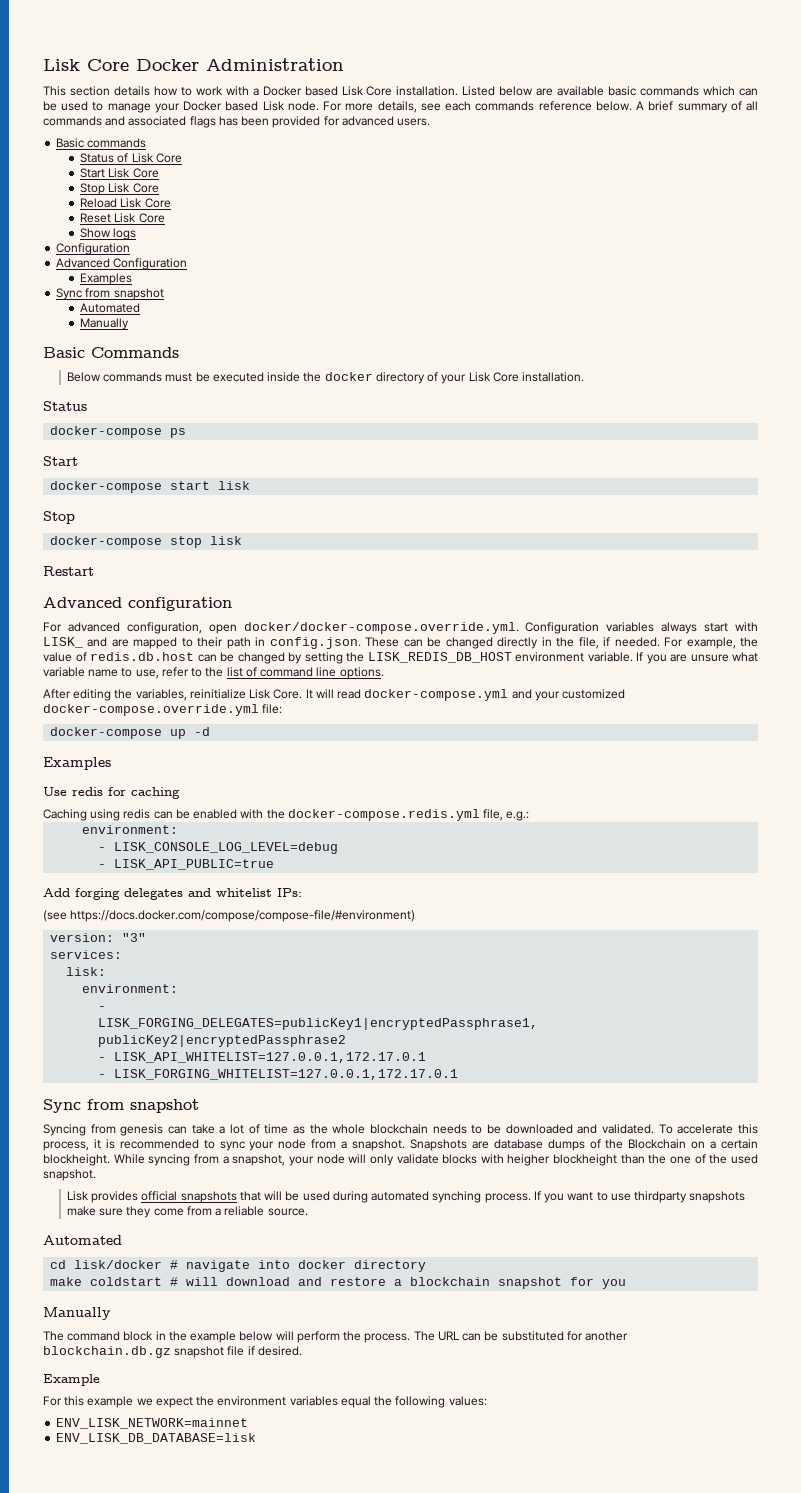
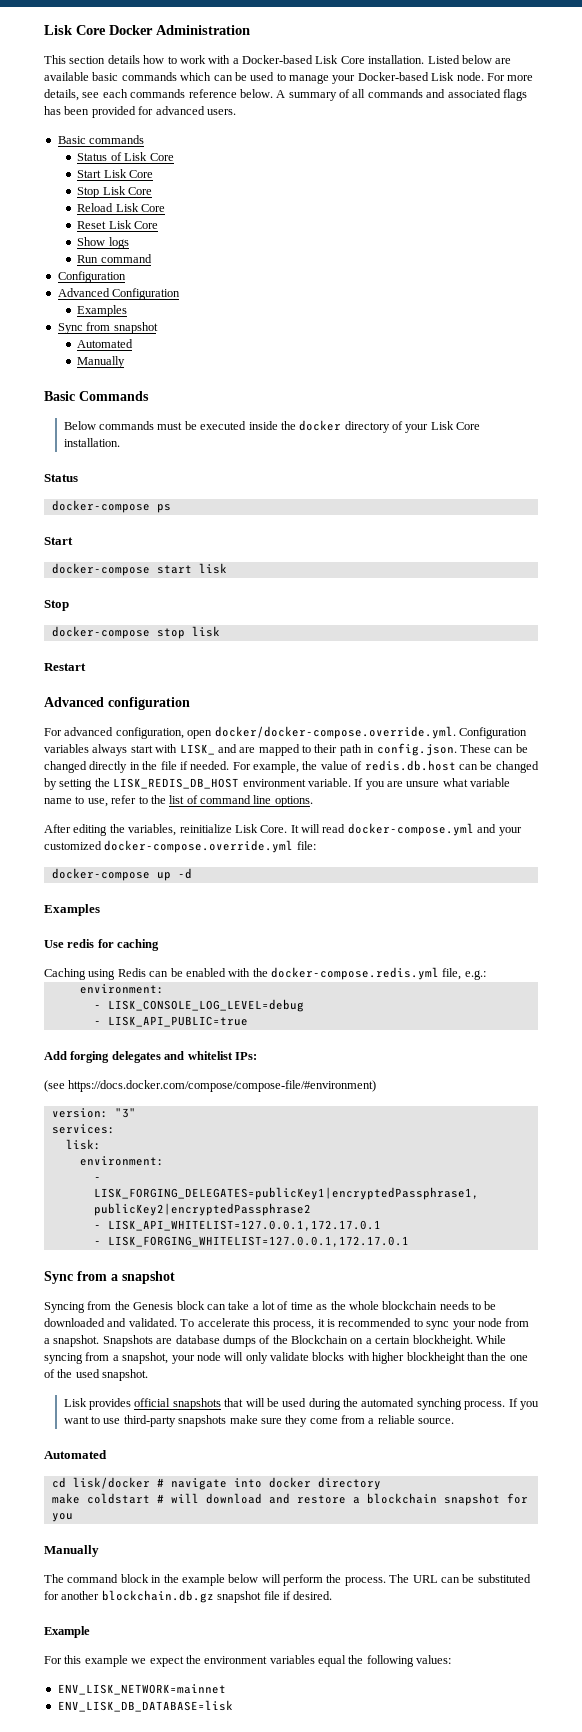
- This section details how to work with a Docker based Lisk Core installation.
+ This section details how to work with a Docker-based Lisk Core installation.
- Listed below are available basic commands which can be used to manage your Docker based Lisk node.
+ Listed below are available basic commands which can be used to manage your Docker-based Lisk node.
- A brief summary of all commands and associated flags has been provided for advanced users.
+ A summary of all commands and associated flags has been provided for advanced users.
+ Run command
- For advanced configuration, open docker/docker-compose.override.yml. Configuration variables always start with LISK_ and are mapped to their path in config.json. These can be changed directly in the file, if needed.
+ For advanced configuration, open docker/docker-compose.override.yml. Configuration variables always start with LISK_ and are mapped to their path in config.json. These can be changed directly in the file if needed.
- Caching using redis can be enabled with the docker-compose.redis.yml file, e.g.:
+ Caching using Redis can be enabled with the docker-compose.redis.yml file, e.g.:
  - LISK_FORGING_WHITELIST=127.0.0.1,172.17.0.1
- Sync from snapshot
+ Sync from a snapshot
- Syncing from genesis can take a lot of time as the whole blockchain needs to be downloaded and validated.
+ Syncing from the Genesis block can take a lot of time as the whole blockchain needs to be downloaded and validated.
- While syncing from a snapshot, your node will only validate blocks with heigher blockheight than the one of the used snapshot.
+ While syncing from a snapshot, your node will only validate blocks with higher blockheight than the one of the used snapshot.
- Lisk provides official snapshots that will be used during automated synching process.
+ Lisk provides official snapshots that will be used during the automated synching process.
- If you want to use thirdparty snapshots make sure they come from a reliable source.
+ If you want to use third-party snapshots make sure they come from a reliable source.

